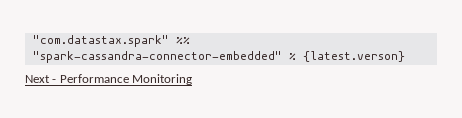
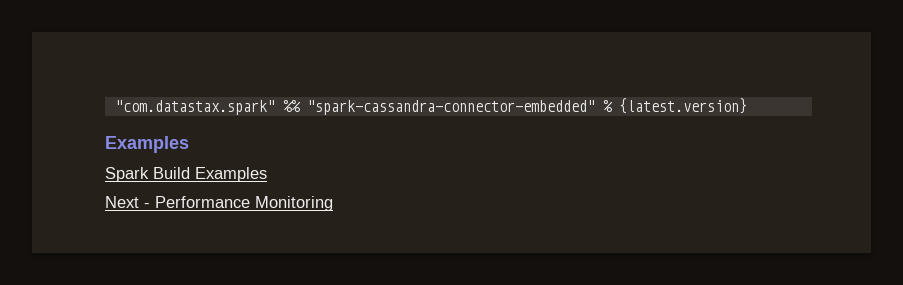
- "com.datastax.spark" %% "spark-cassandra-connector-embedded" % {latest.verson}
+ "com.datastax.spark" %% "spark-cassandra-connector-embedded" % {latest.version}
+ Examples
+ Spark Build Examples

